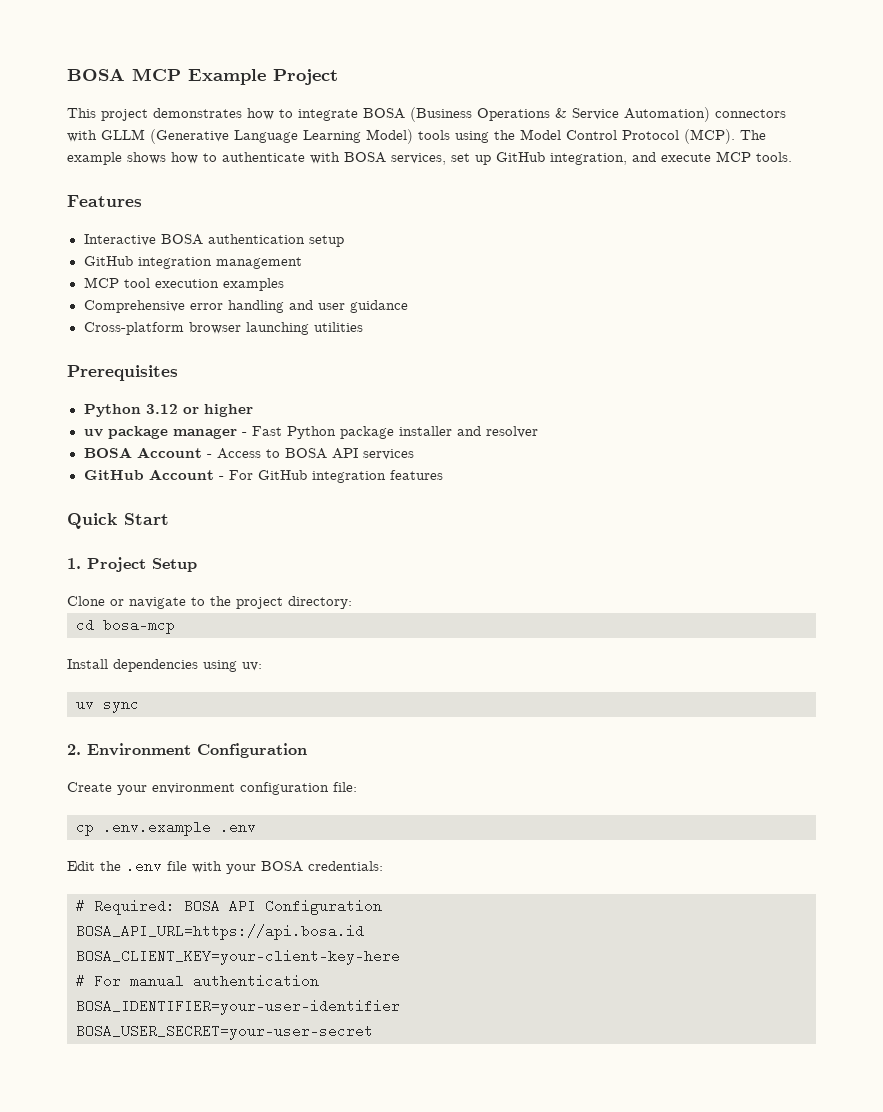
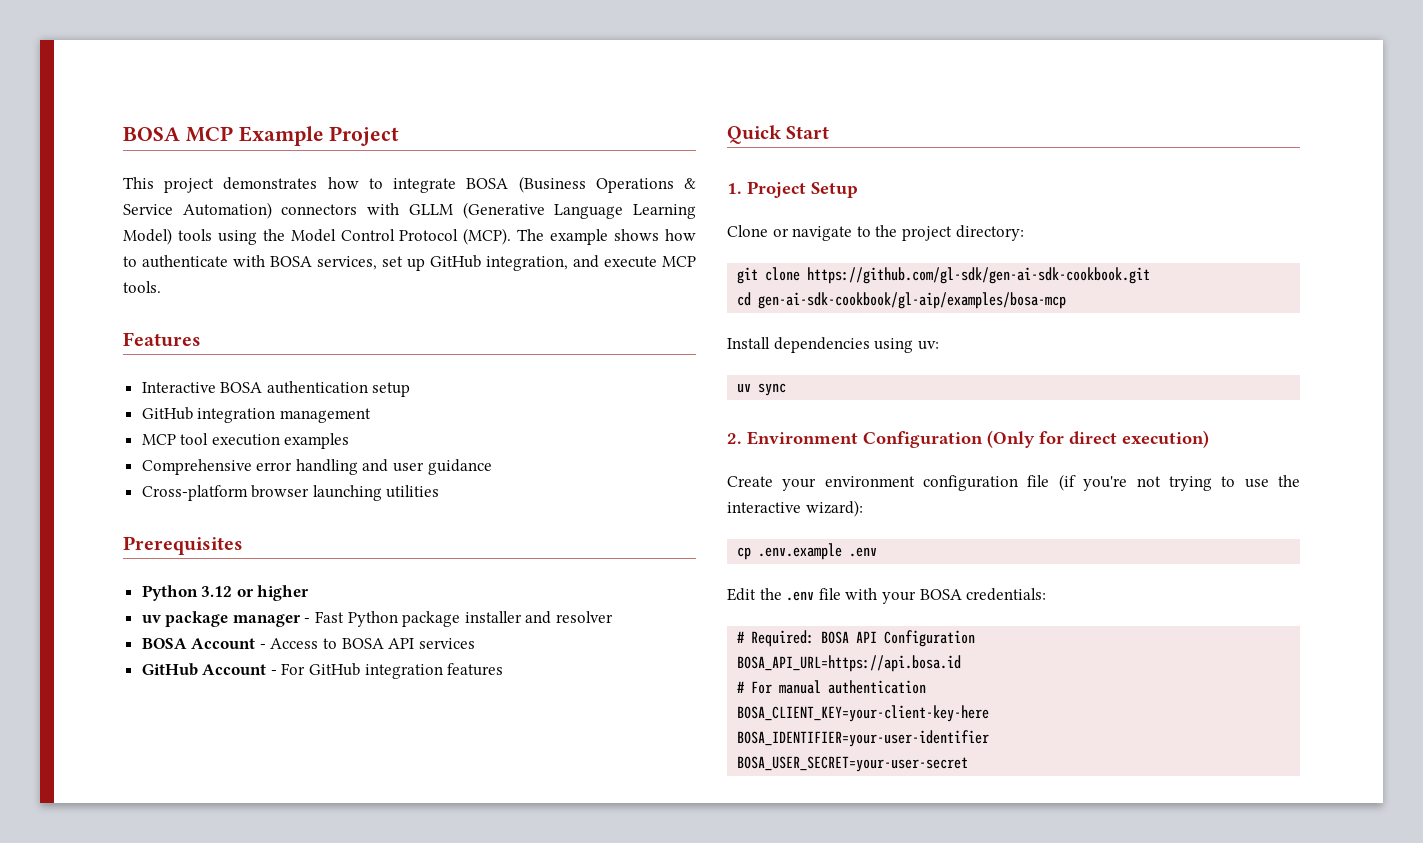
+ git clone https://github.com/gl-sdk/gen-ai-sdk-cookbook.git
- cd bosa-mcp
+ cd gen-ai-sdk-cookbook/gl-aip/examples/bosa-mcp
- 2. Environment Configuration
+ 2. Environment Configuration (Only for direct execution)
- Create your environment configuration file:
+ Create your environment configuration file (if you're not trying to use the interactive wizard):
- BOSA_CLIENT_KEY=your-client-key-here
+ BOSA_CLIENT_KEY=your-client-key-here

